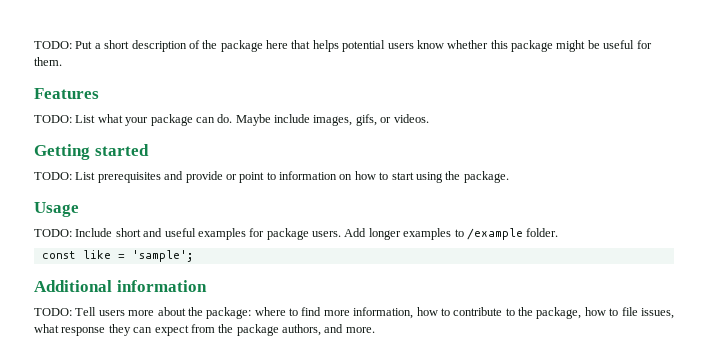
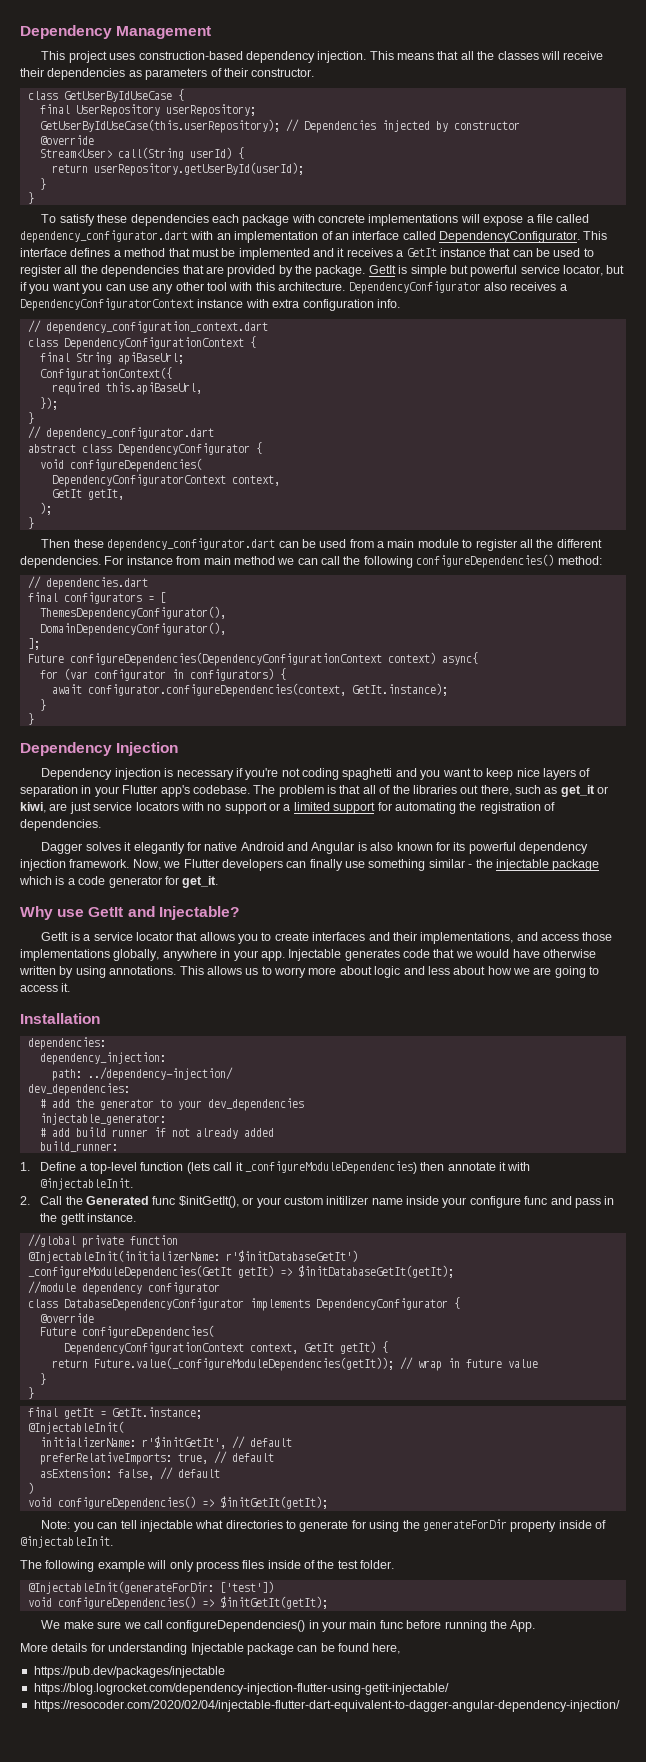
- TODO: Put a short description of the package here that helps potential users know whether this package might be useful for them.
- Features
- TODO: List what your package can do. Maybe include images, gifs, or videos.
- Getting started
- TODO: List prerequisites and provide or point to information on how to start using the package.
- Usage
- TODO: Include short and useful examples for package users. Add longer examples to /example folder.
- const like = 'sample';
- Additional information
- TODO: Tell users more about the package: where to find more information, how to contribute to the package, how to file issues, what response they can expect from the package authors, and more.
+ Dependency Management
+ This project uses construction-based dependency injection. This means that all the classes will receive their dependencies as parameters of their constructor.
+ class GetUserByIdUseCase {
+ final UserRepository userRepository;
+ GetUserByIdUseCase(this.userRepository); // Dependencies injected by constructor
+ @override
+ Stream<User> call(String userId) {
+ return userRepository.getUserById(userId);
+ }
+ }
+ To satisfy these dependencies each package with concrete implementations will expose a file called dependency_configurator.dart with an implementation of an interface called DependencyConfigurator. This interface defines a method that must be implemented and it receives a GetIt instance that can be used to register all the dependencies that are provided by the package. GetIt is simple but powerful service locator, but if you want you can use any other tool with this architecture. DependencyConfigurator also receives a DependencyConfiguratorContext instance with extra configuration info.
+ // dependency_configuration_context.dart
+ class DependencyConfigurationContext {
+ final String apiBaseUrl;
+ ConfigurationContext({
+ required this.apiBaseUrl,
+ });
+ }
+ // dependency_configurator.dart
+ abstract class DependencyConfigurator {
+ void configureDependencies(
+ DependencyConfiguratorContext context,
+ GetIt getIt,
+ );
+ }
+ Then these dependency_configurator.dart can be used from a main module to register all the different dependencies. For instance from main method we can call the following configureDependencies() method:
+ // dependencies.dart
+ final configurators = [
+ ThemesDependencyConfigurator(),
+ DomainDependencyConfigurator(),
+ ];
+ Future configureDependencies(DependencyConfigurationContext context) async{
+ for (var configurator in configurators) {
+ await configurator.configureDependencies(context, GetIt.instance);
+ }
+ }
+ Dependency Injection
+ Dependency injection is necessary if you're not coding spaghetti and you want to keep nice layers of separation in your Flutter app's codebase. The problem is that all of the libraries out there, such as get_it or kiwi, are just service locators with no support or a limited support for automating the registration of dependencies.
+ Dagger solves it elegantly for native Android and Angular is also known for its powerful dependency injection framework. Now, we Flutter developers can finally use something similar - the injectable package which is a code generator for get_it.
+ Why use GetIt and Injectable?
+ GetIt is a service locator that allows you to create interfaces and their implementations, and access those implementations globally, anywhere in your app. Injectable generates code that we would have otherwise written by using annotations. This allows us to worry more about logic and less about how we are going to access it.
+ Installation
+ dependencies:
+ dependency_injection:
+ path: ../dependency-injection/
+ dev_dependencies:
+ # add the generator to your dev_dependencies
+ injectable_generator:
+ # add build runner if not already added
+ build_runner:
+ 1. Define a top-level function (lets call it _configureModuleDependencies) then annotate it with @injectableInit.
+ 2. Call the Generated func $initGetIt(), or your custom initilizer name inside your configure func and pass in the getIt instance.
+ //global private function
+ @InjectableInit(initializerName: r'$initDatabaseGetIt')
+ _configureModuleDependencies(GetIt getIt) => $initDatabaseGetIt(getIt);
+ //module dependency configurator
+ class DatabaseDependencyConfigurator implements DependencyConfigurator {
+ @override
+ Future configureDependencies(
+ DependencyConfigurationContext context, GetIt getIt) {
+ return Future.value(_configureModuleDependencies(getIt)); // wrap in future value
+ }
+ }
+ final getIt = GetIt.instance;
+ @InjectableInit(
+ initializerName: r'$initGetIt', // default
+ preferRelativeImports: true, // default
+ asExtension: false, // default
+ )
+ void configureDependencies() => $initGetIt(getIt);
+ Note: you can tell injectable what directories to generate for using the generateForDir property inside of @injectableInit.
+ The following example will only process files inside of the test folder.
+ @InjectableInit(generateForDir: ['test'])
+ void configureDependencies() => $initGetIt(getIt);
+ We make sure we call configureDependencies() in your main func before running the App.
+ More details for understanding Injectable package can be found here,
+ https://pub.dev/packages/injectable
+ https://blog.logrocket.com/dependency-injection-flutter-using-getit-injectable/
+ https://resocoder.com/2020/02/04/injectable-flutter-dart-equivalent-to-dagger-angular-dependency-injection/

